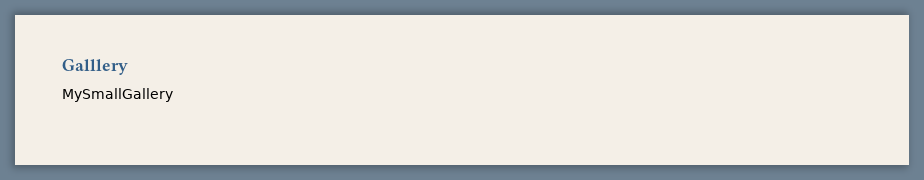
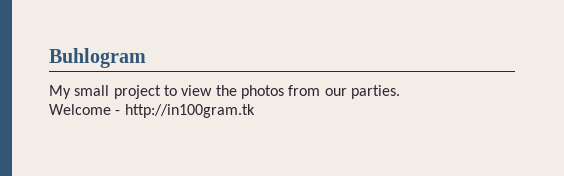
- Galllery
- MySmallGallery
+ Buhlogram
+ My small project to view the photos from our parties.
+ Welcome - http://in100gram.tk

